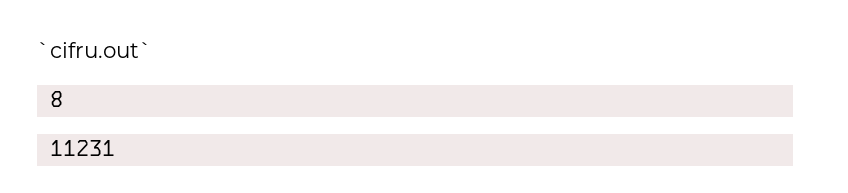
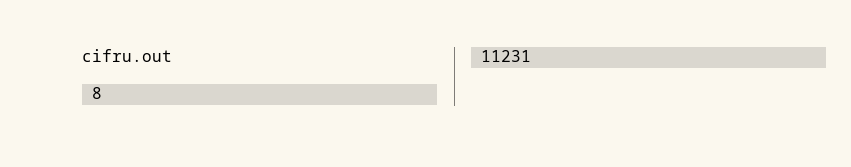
- `cifru.out`
+ cifru.out

